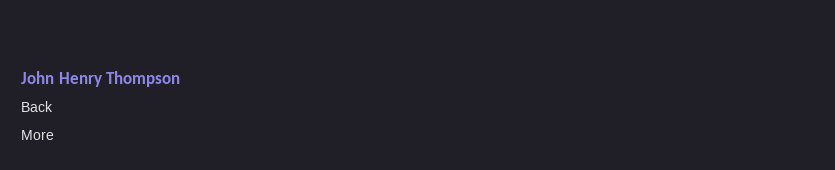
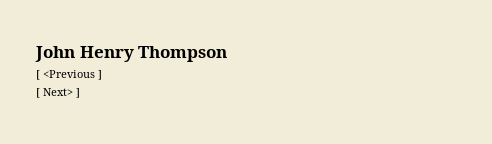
- Back
- More
+ [ <Previous ]
+ [ Next> ]

